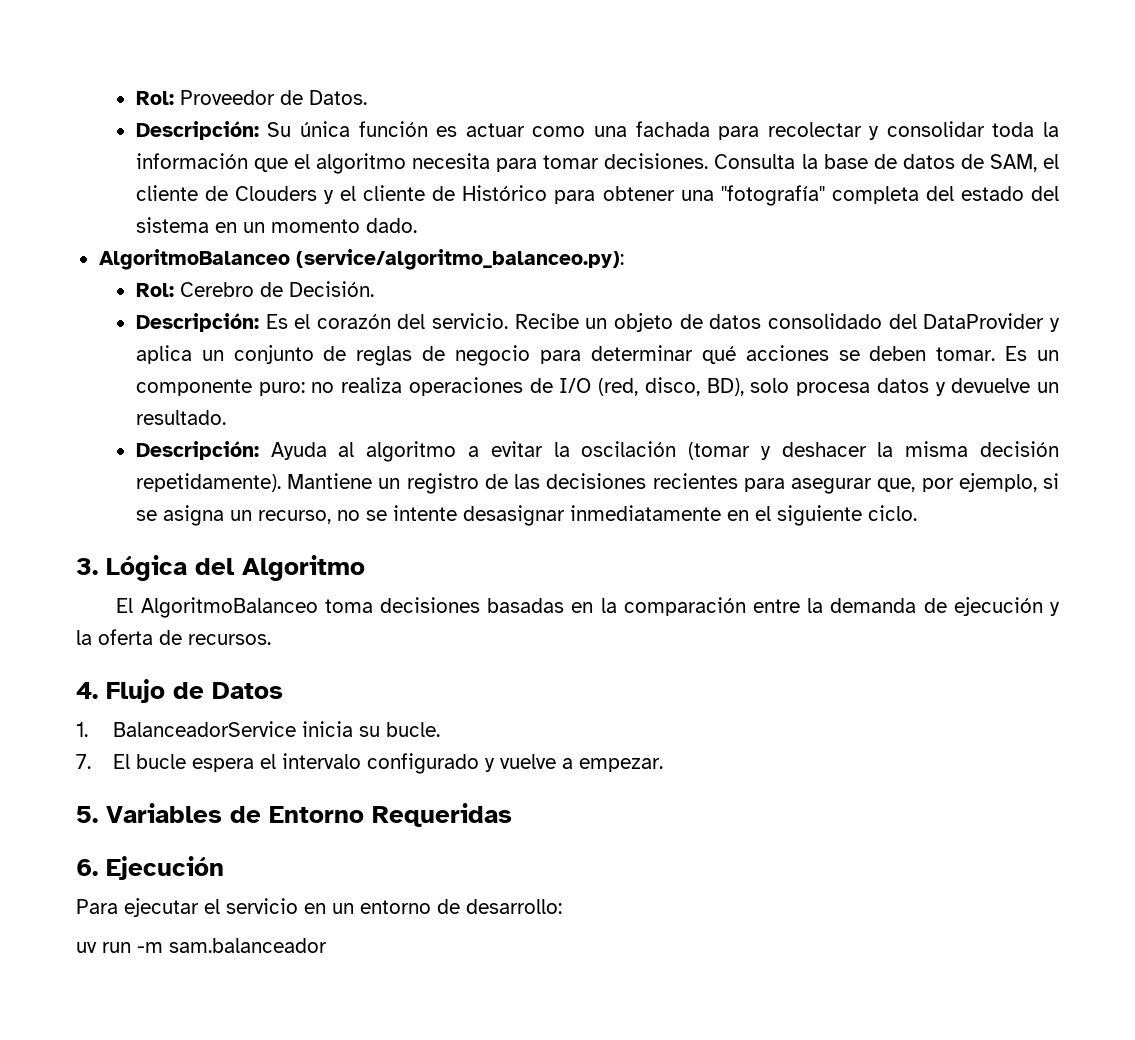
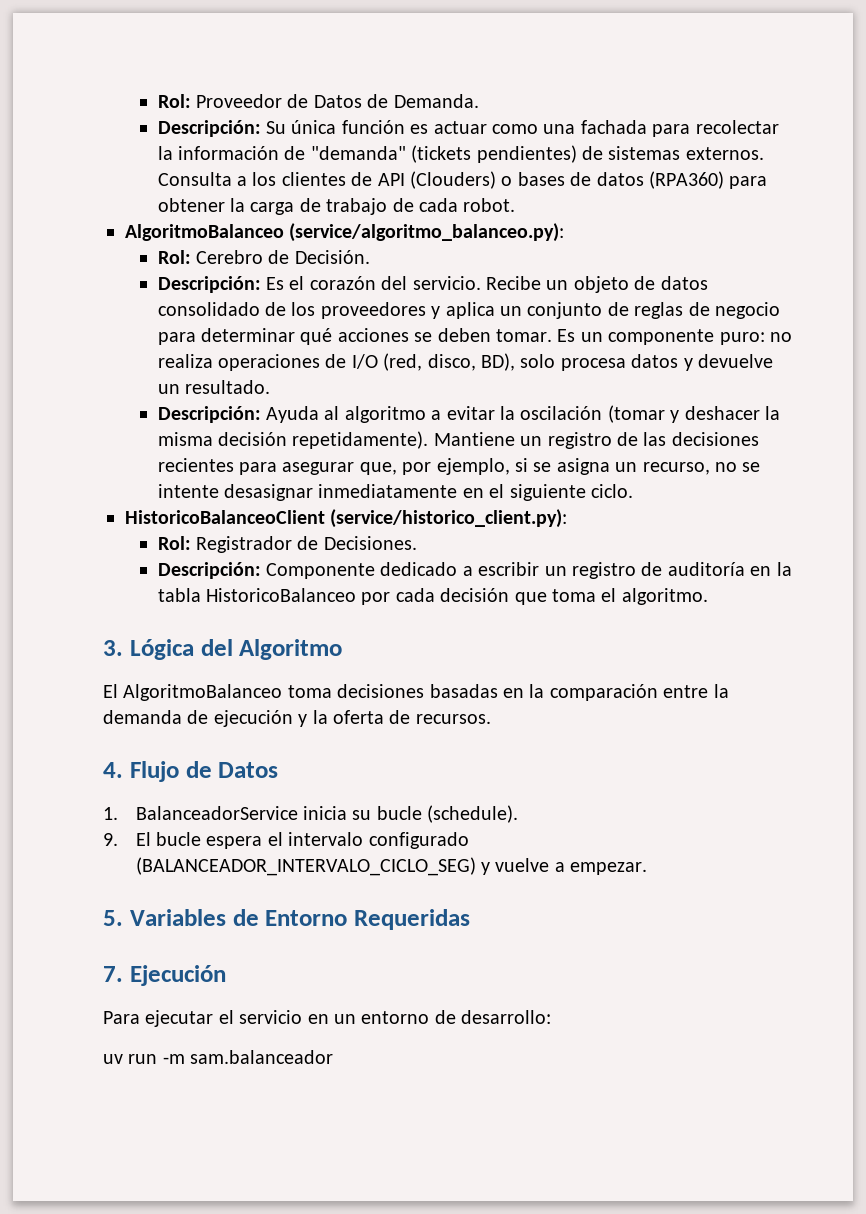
- Rol: Proveedor de Datos.
+ Rol: Proveedor de Datos de Demanda.
- Descripción: Su única función es actuar como una fachada para recolectar y consolidar toda la información que el algoritmo necesita para tomar decisiones. Consulta la base de datos de SAM, el cliente de Clouders y el cliente de Histórico para obtener una "fotografía" completa del estado del sistema en un momento dado.
+ Descripción: Su única función es actuar como una fachada para recolectar la información de "demanda" (tickets pendientes) de sistemas externos. Consulta a los clientes de API (Clouders) o bases de datos (RPA360) para obtener la carga de trabajo de cada robot.
- Recibe un objeto de datos consolidado del DataProvider y aplica un conjunto de reglas de negocio para determinar qué acciones se deben tomar.
+ Recibe un objeto de datos consolidado de los proveedores y aplica un conjunto de reglas de negocio para determinar qué acciones se deben tomar.
+ HistoricoBalanceoClient (service/historico_client.py):
+ Rol: Registrador de Decisiones.
+ Descripción: Componente dedicado a escribir un registro de auditoría en la tabla HistoricoBalanceo por cada decisión que toma el algoritmo.
- 1. BalanceadorService inicia su bucle.
- 7. El bucle espera el intervalo configurado y vuelve a empezar.
+ 1. BalanceadorService inicia su bucle (schedule).
+ 9. El bucle espera el intervalo configurado (BALANCEADOR_INTERVALO_CICLO_SEG) y vuelve a empezar.
- 6. Ejecución
+ 7. Ejecución

